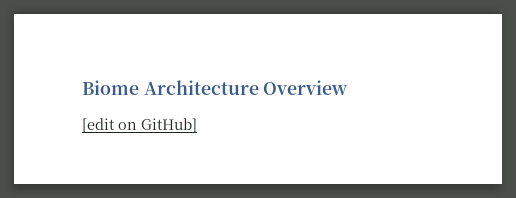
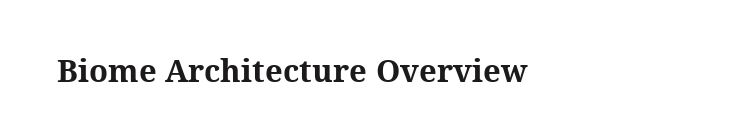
- [edit on GitHub]

